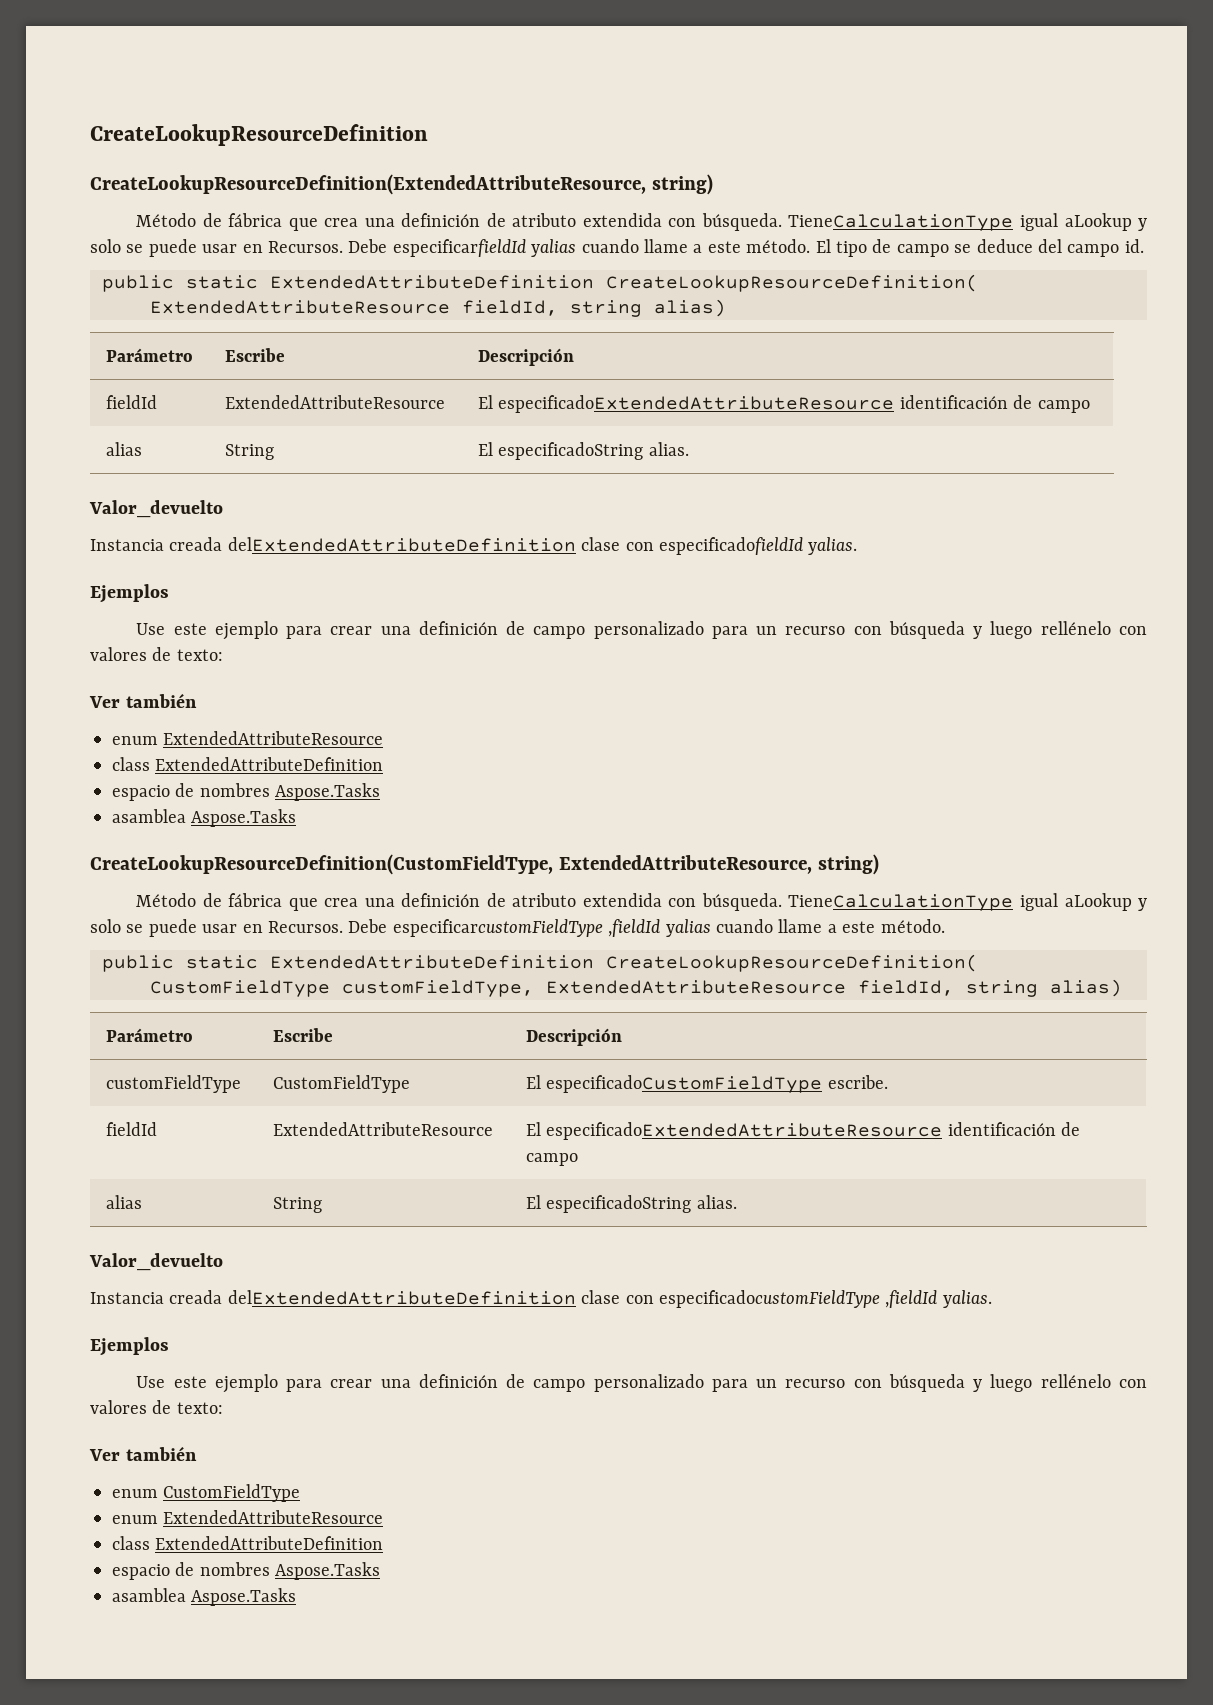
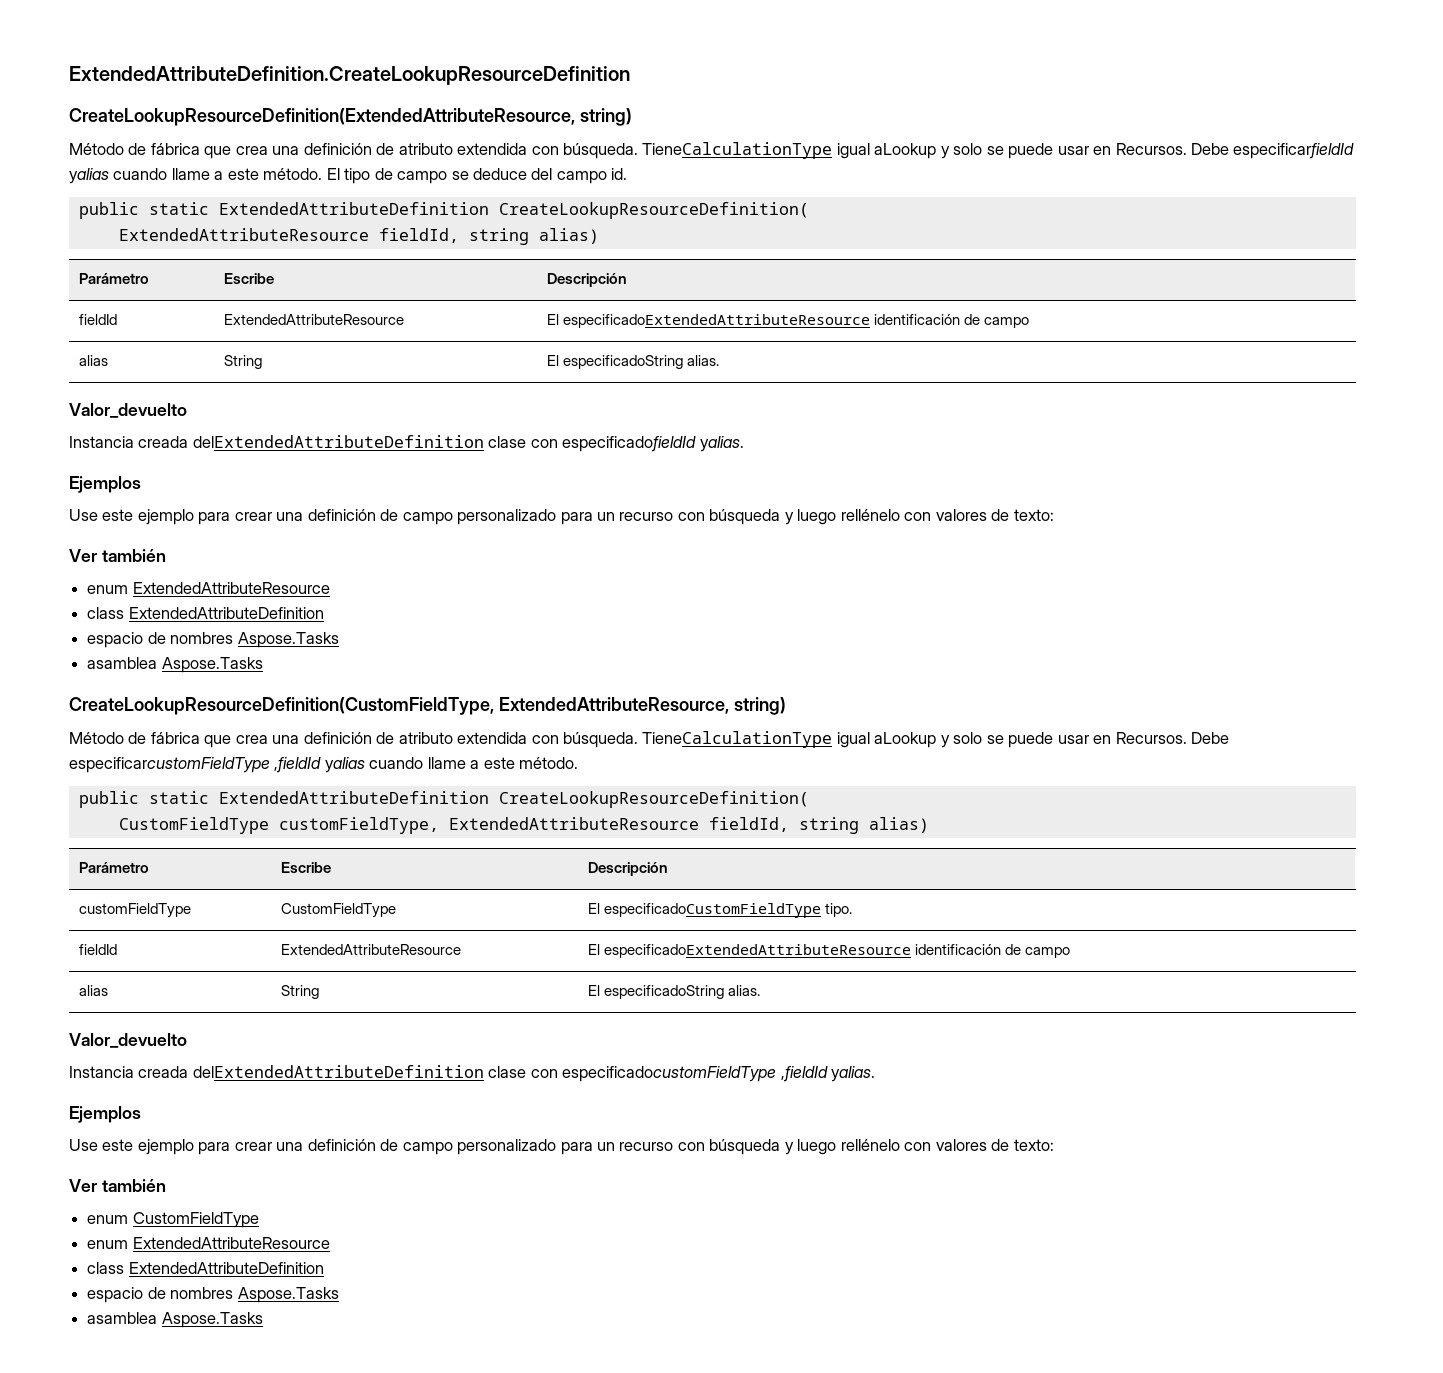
- CreateLookupResourceDefinition
+ ExtendedAttributeDefinition.CreateLookupResourceDefinition
- customFieldType | CustomFieldType | El especificadoCustomFieldType escribe.
+ customFieldType | CustomFieldType | El especificadoCustomFieldType tipo.

